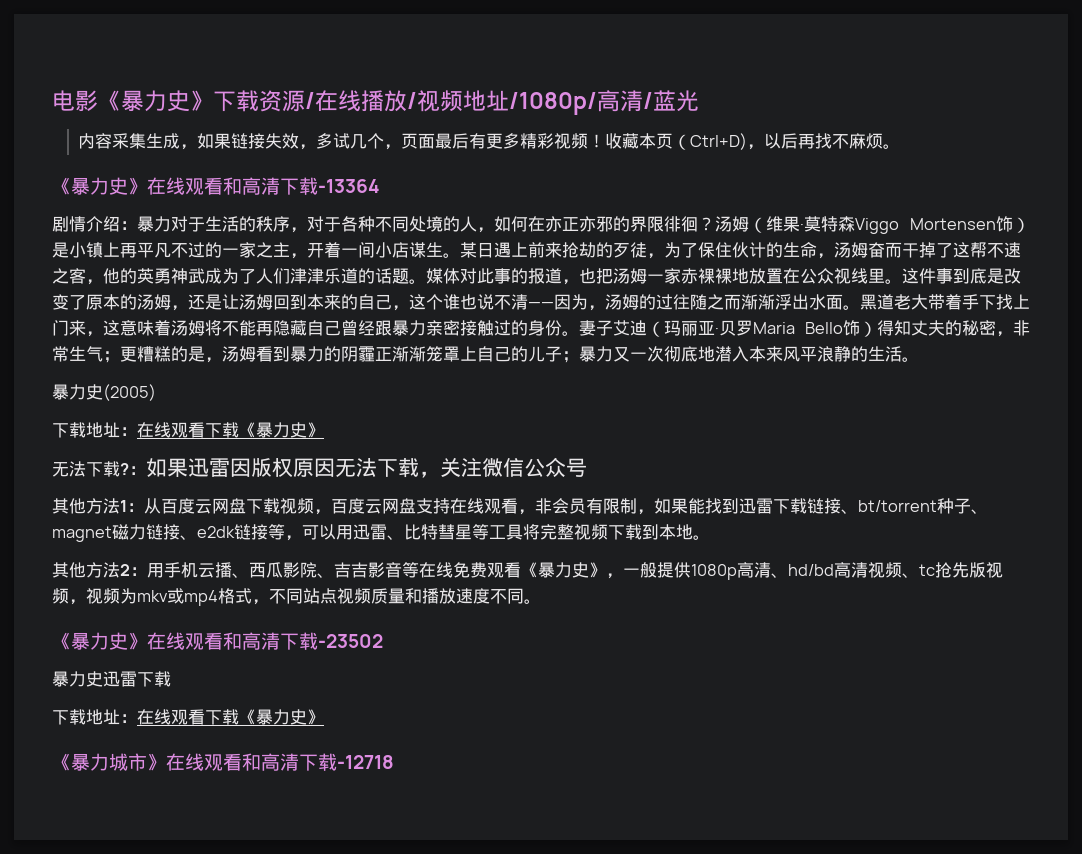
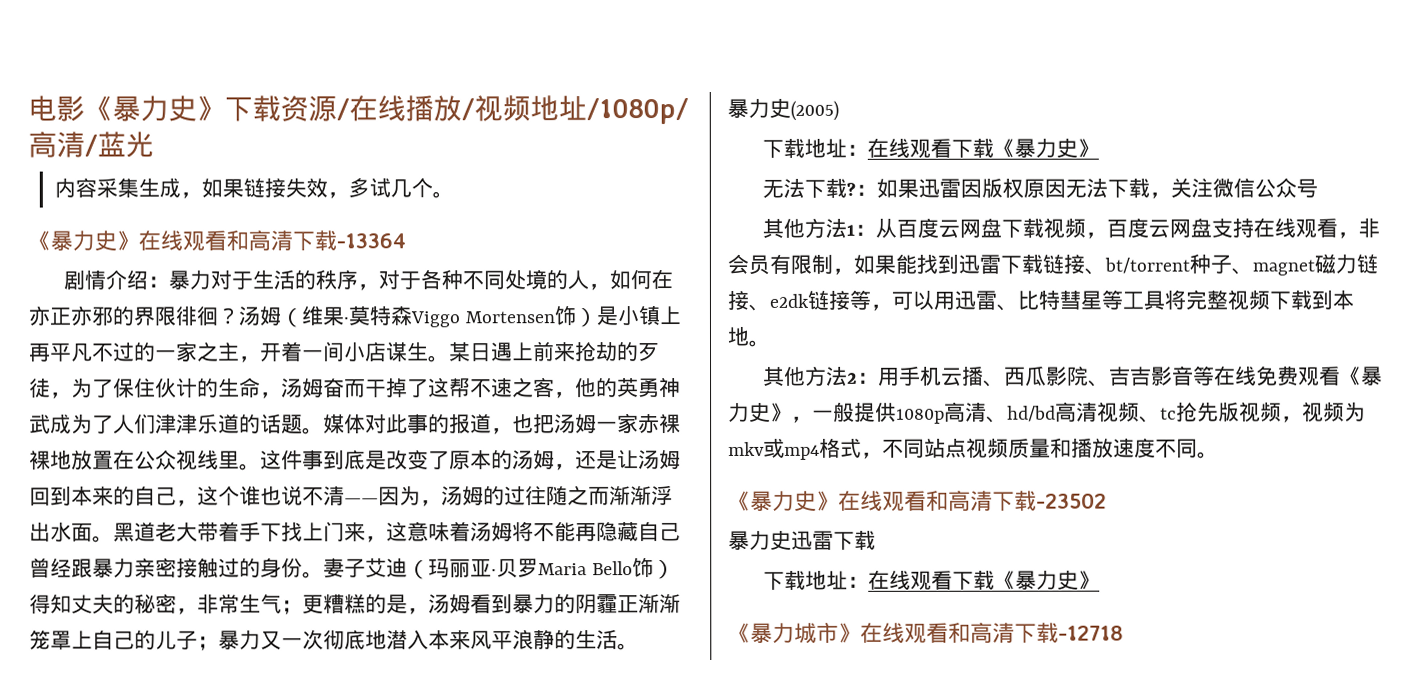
- 内容采集生成，如果链接失效，多试几个，页面最后有更多精彩视频！收藏本页（Ctrl+D)，以后再找不麻烦。
+ 内容采集生成，如果链接失效，多试几个。

